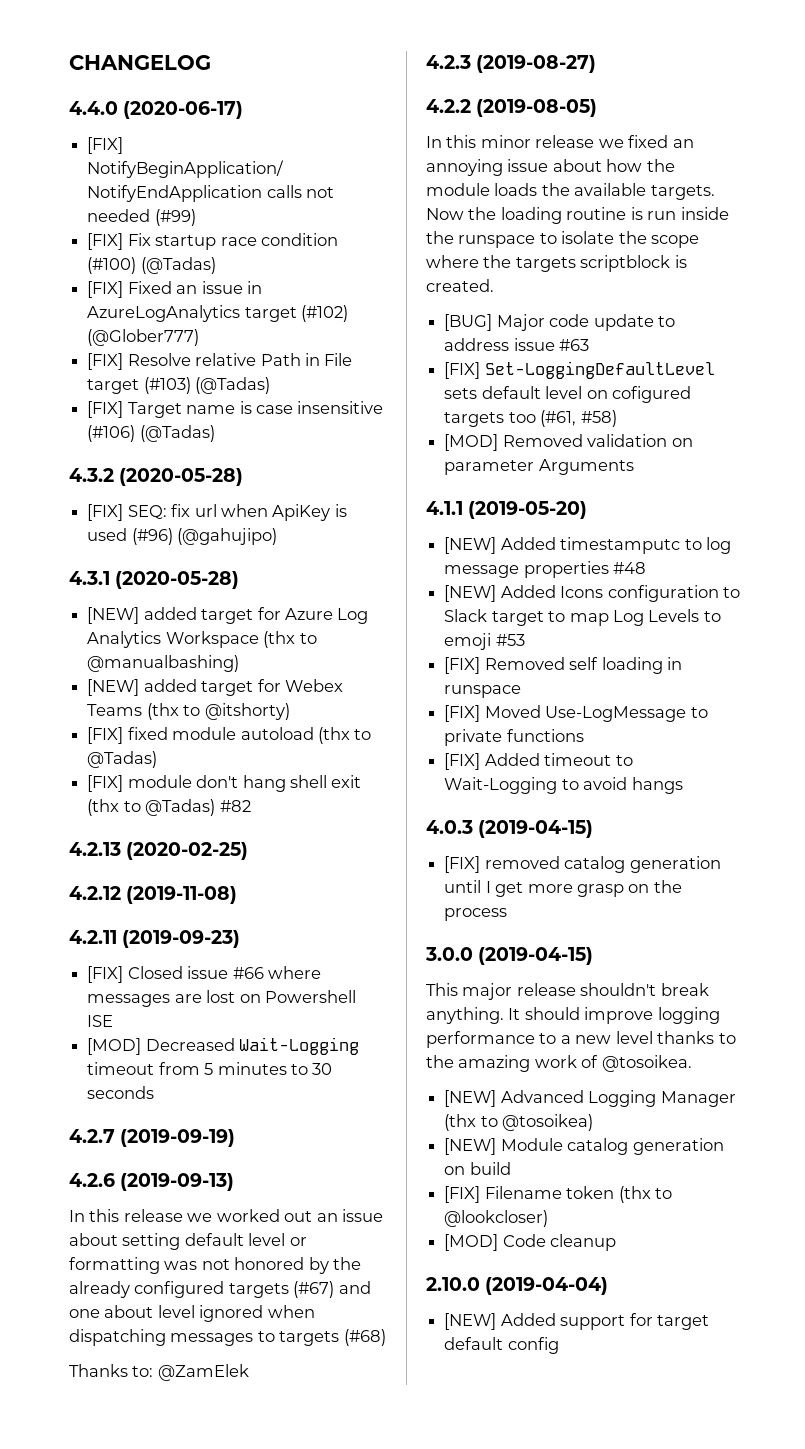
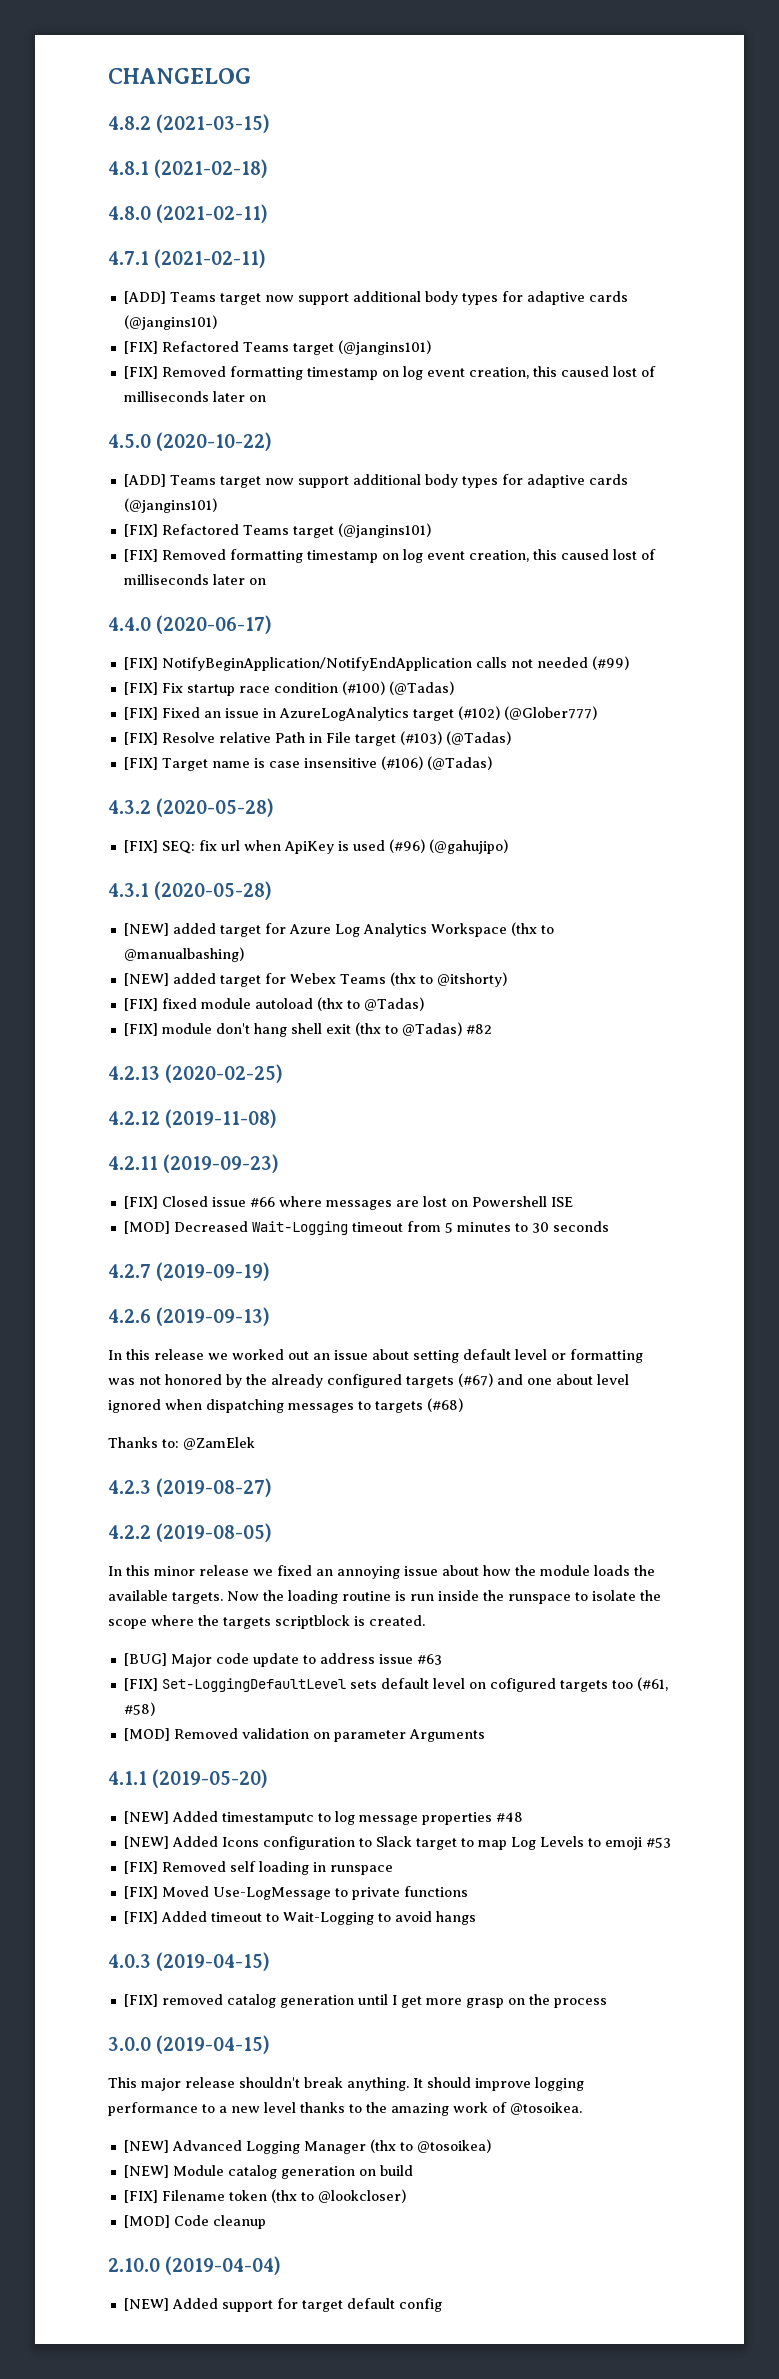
+ 4.8.2 (2021-03-15)
+ 4.8.1 (2021-02-18)
+ 4.8.0 (2021-02-11)
+ 4.7.1 (2021-02-11)
+ [ADD] Teams target now support additional body types for adaptive cards (@jangins101)
+ [FIX] Refactored Teams target (@jangins101)
+ [FIX] Removed formatting timestamp on log event creation, this caused lost of milliseconds later on
+ 4.5.0 (2020-10-22)
+ [ADD] Teams target now support additional body types for adaptive cards (@jangins101)
+ [FIX] Refactored Teams target (@jangins101)
+ [FIX] Removed formatting timestamp on log event creation, this caused lost of milliseconds later on

